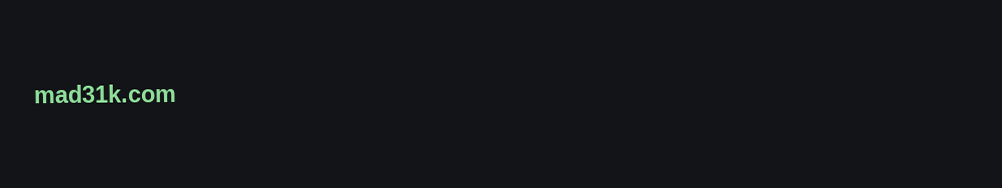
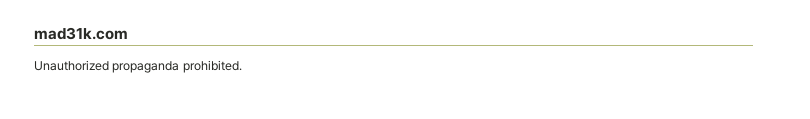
+ Unauthorized propaganda prohibited.

